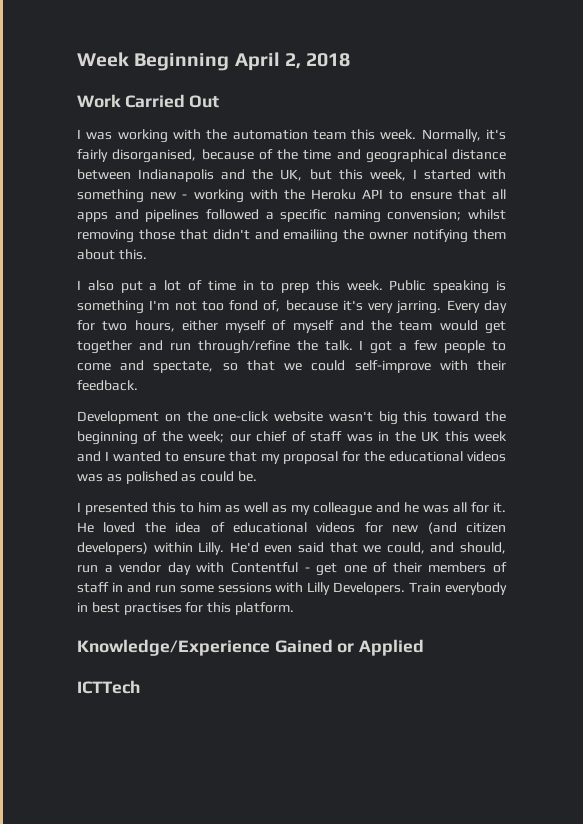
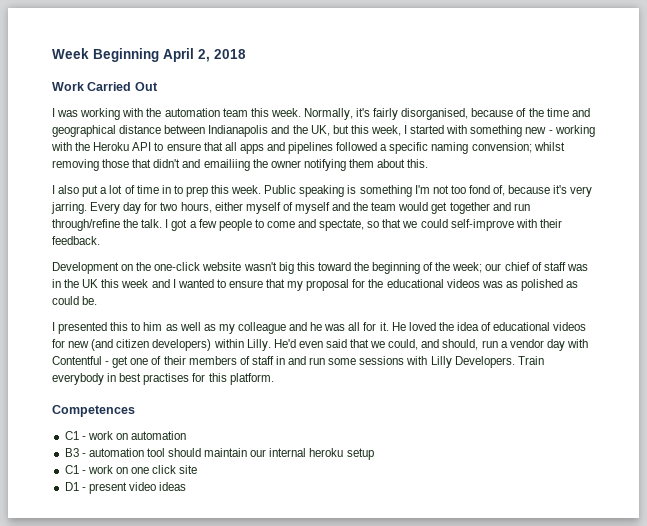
- Knowledge/Experience Gained or Applied
- ICTTech
+ Competences
+ C1 - work on automation
+ B3 - automation tool should maintain our internal heroku setup
+ C1 - work on one click site
+ D1 - present video ideas

